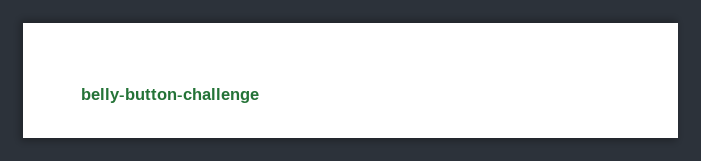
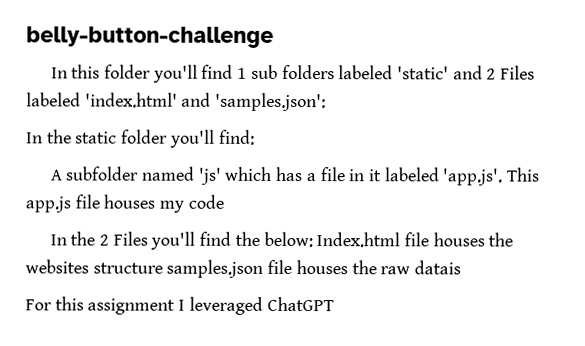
+ In this folder you'll find 1 sub folders labeled 'static' and 2 Files labeled 'index.html' and 'samples.json':
+ In the static folder you'll find:
+ A subfolder named 'js' which has a file in it labeled 'app.js'. This app.js file houses my code
+ In the 2 Files you'll find the below: Index.html file houses the websites structure samples.json file houses the raw datais
+ For this assignment I leveraged ChatGPT

